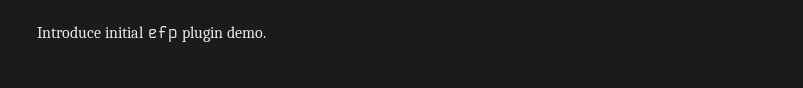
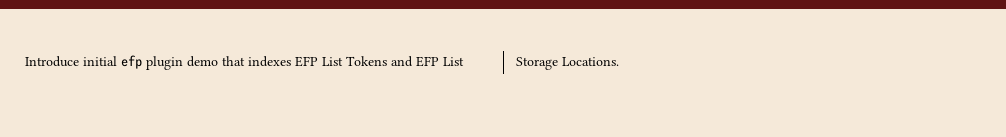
- Introduce initial efp plugin demo.
+ Introduce initial efp plugin demo that indexes EFP List Tokens and EFP List Storage Locations.

